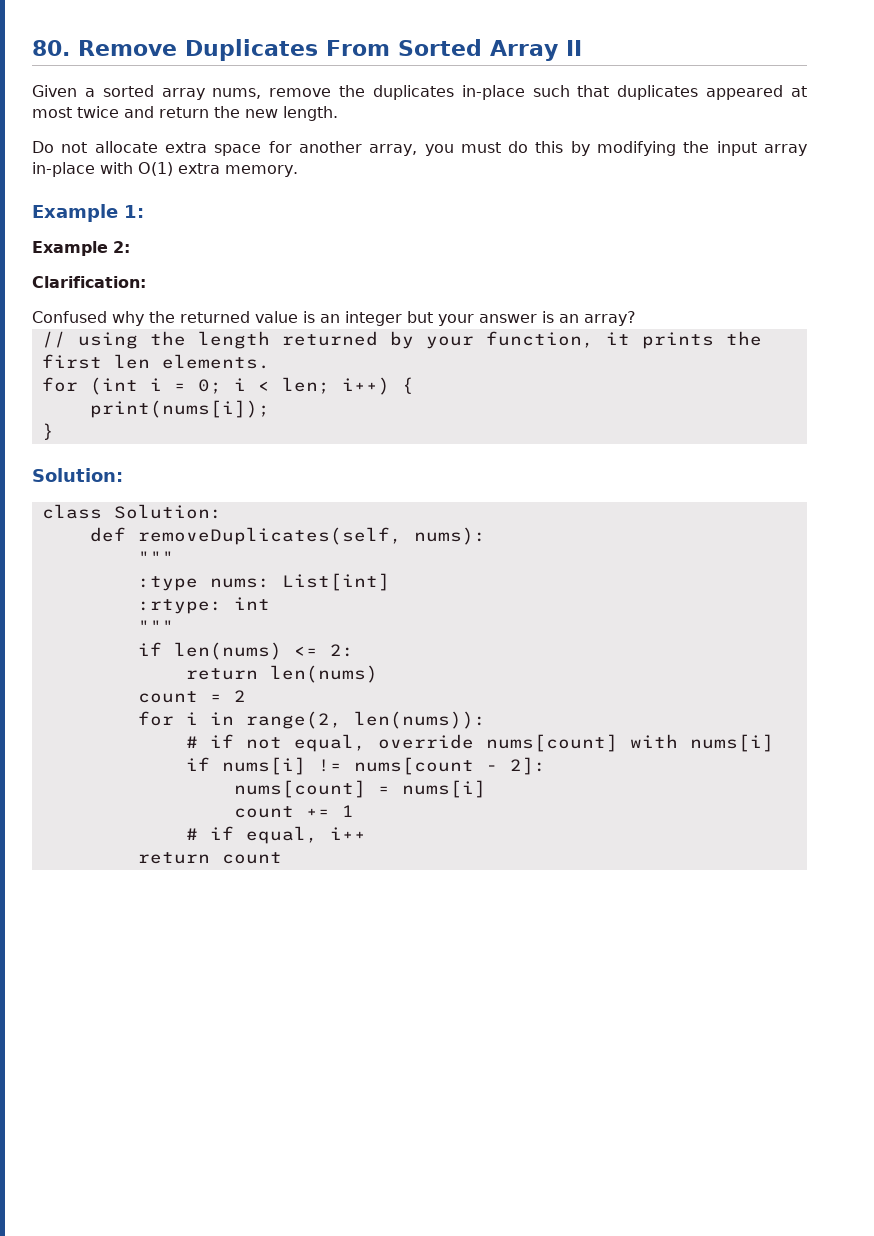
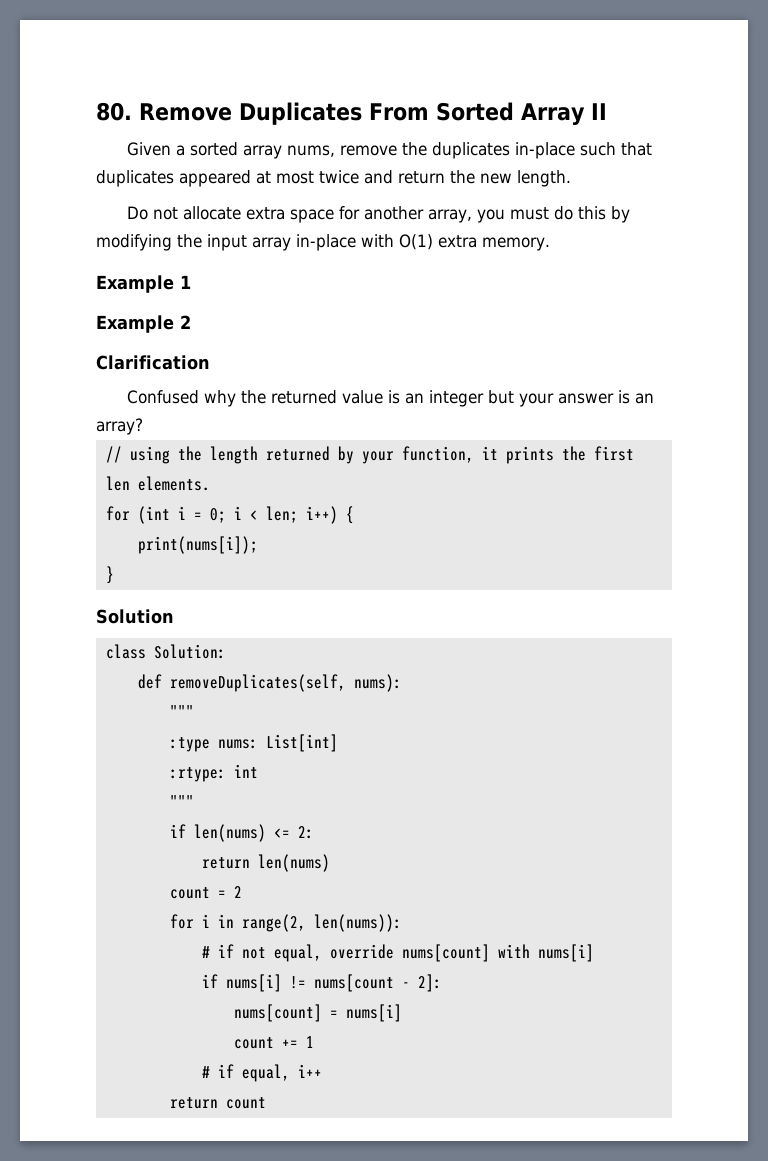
- Example 1:
- Example 2:
- Clarification:
+ Example 1
+ Example 2
+ Clarification
  }
- Solution:
+ Solution

